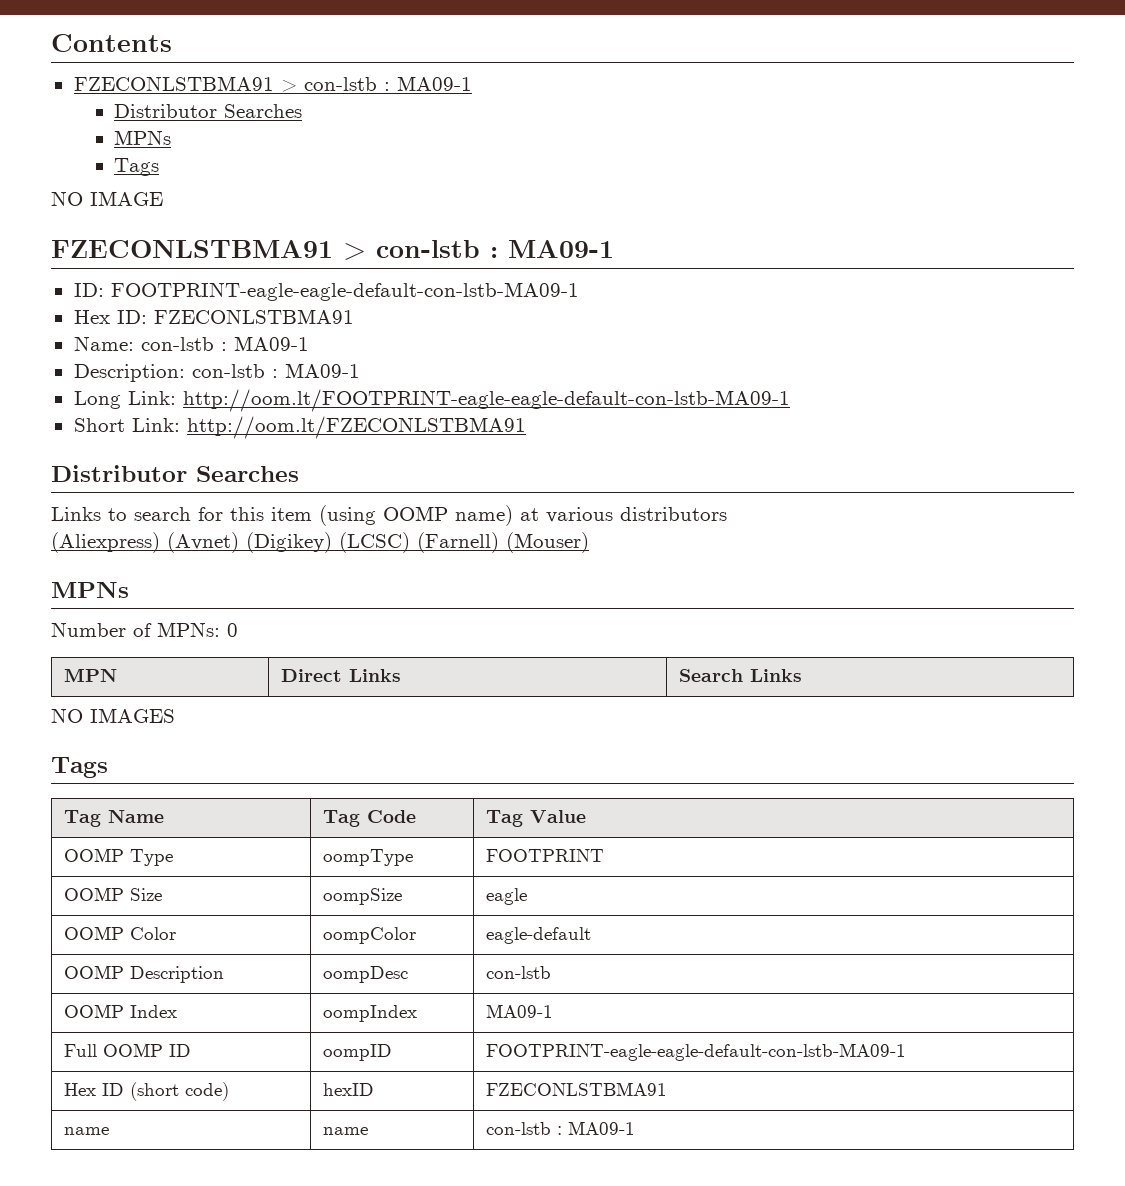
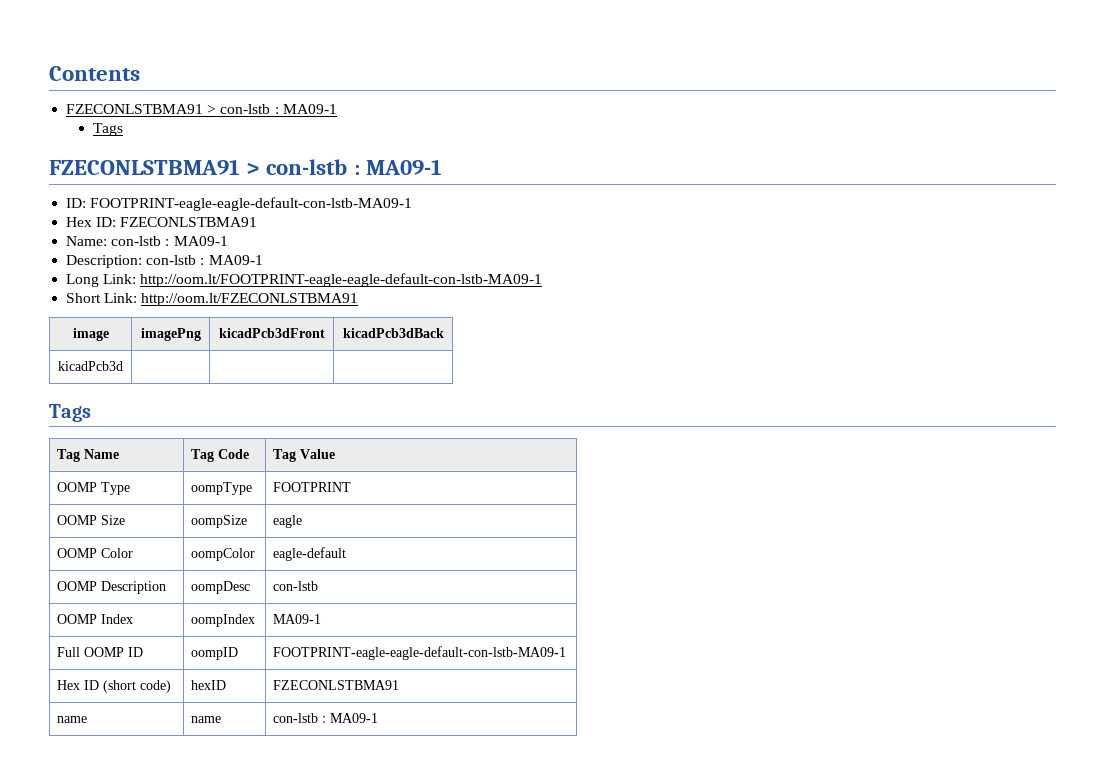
  Contents
  FZECONLSTBMA91 > con-lstb : MA09-1
- Distributor Searches
- MPNs
  Tags
- NO IMAGE
  Short Link: http://oom.lt/FZECONLSTBMA91
- Distributor Searches
- Links to search for this item (using OOMP name) at various distributors
- (Aliexpress) (Avnet) (Digikey) (LCSC) (Farnell) (Mouser)
- MPNs
- Number of MPNs: 0
- MPN | Direct Links | Search Links
- NO IMAGES
+ image | imagePng | kicadPcb3dFront | kicadPcb3dBack
+ kicadPcb3d | | |

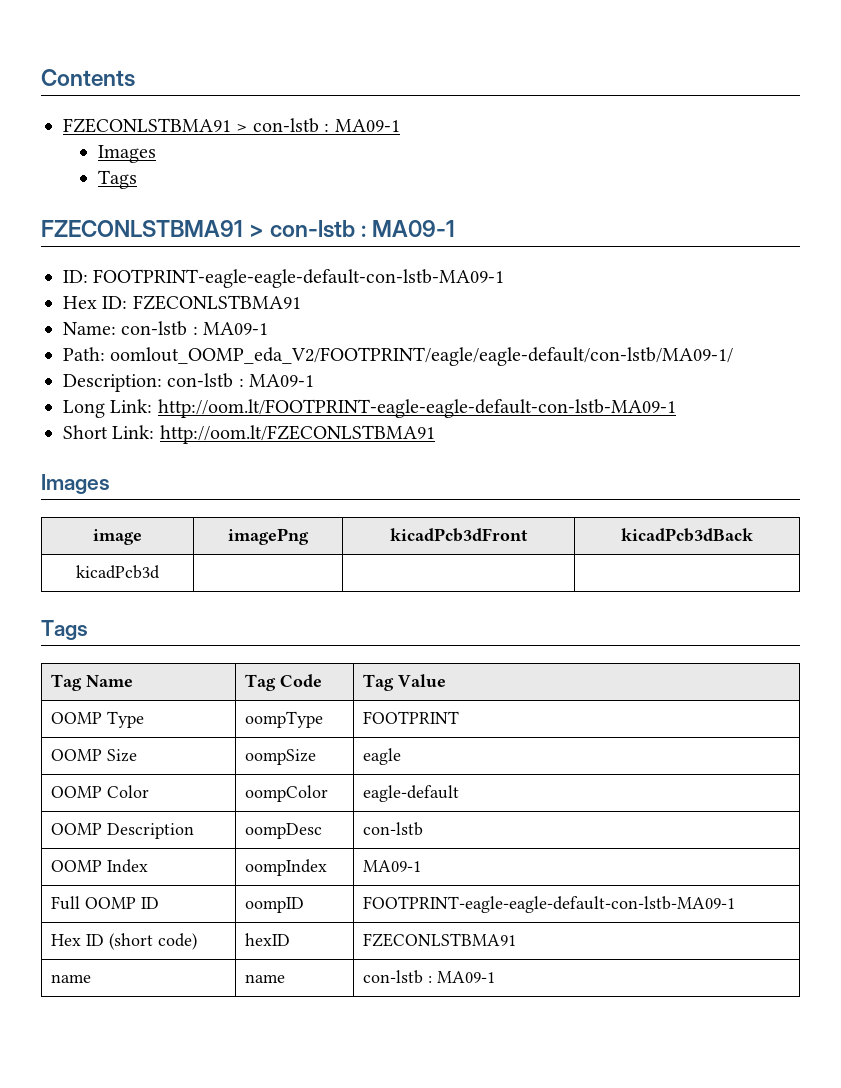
  Contents
  FZECONLSTBMA91 > con-lstb : MA09-1
+ Images
+ Path: oomlout_OOMP_eda_V2/FOOTPRINT/eagle/eagle-default/con-lstb/MA09-1/
  Short Link: http://oom.lt/FZECONLSTBMA91
+ Images

